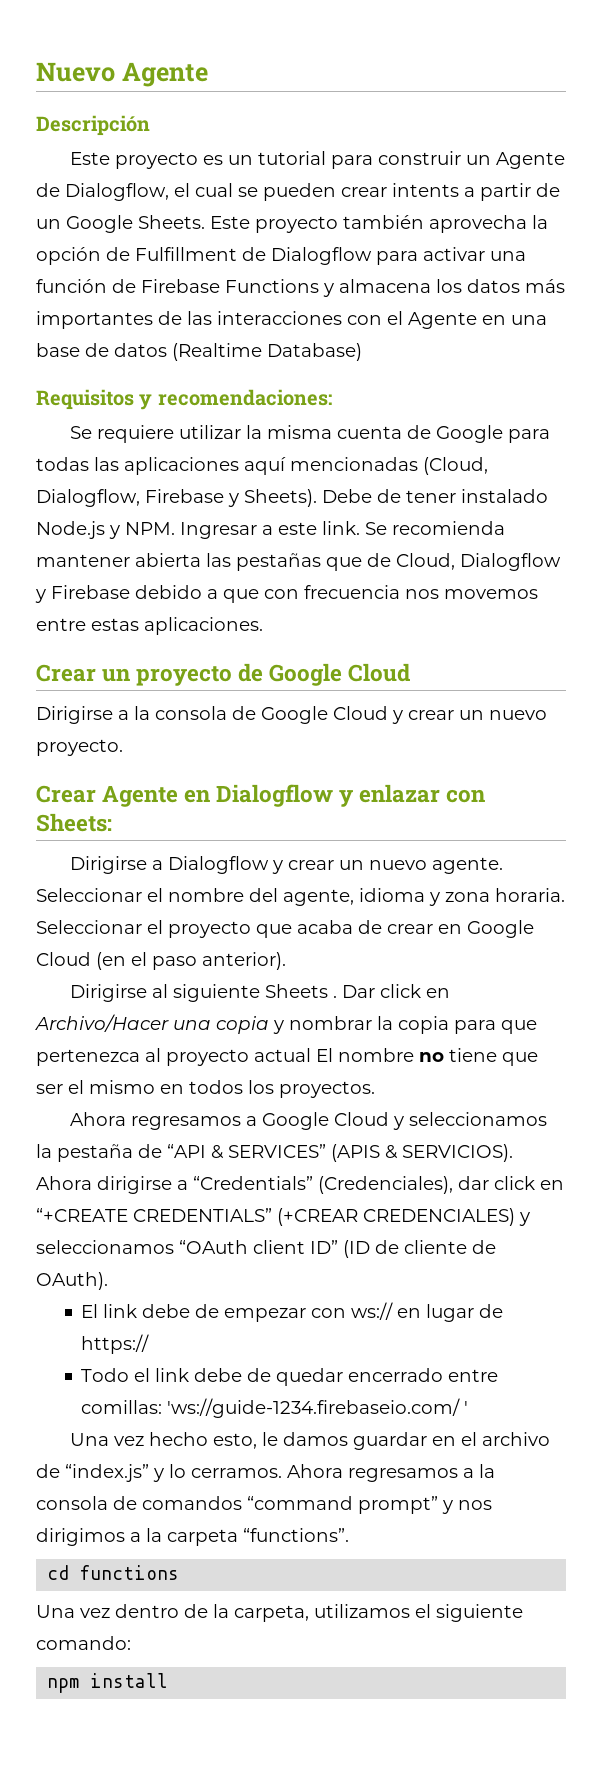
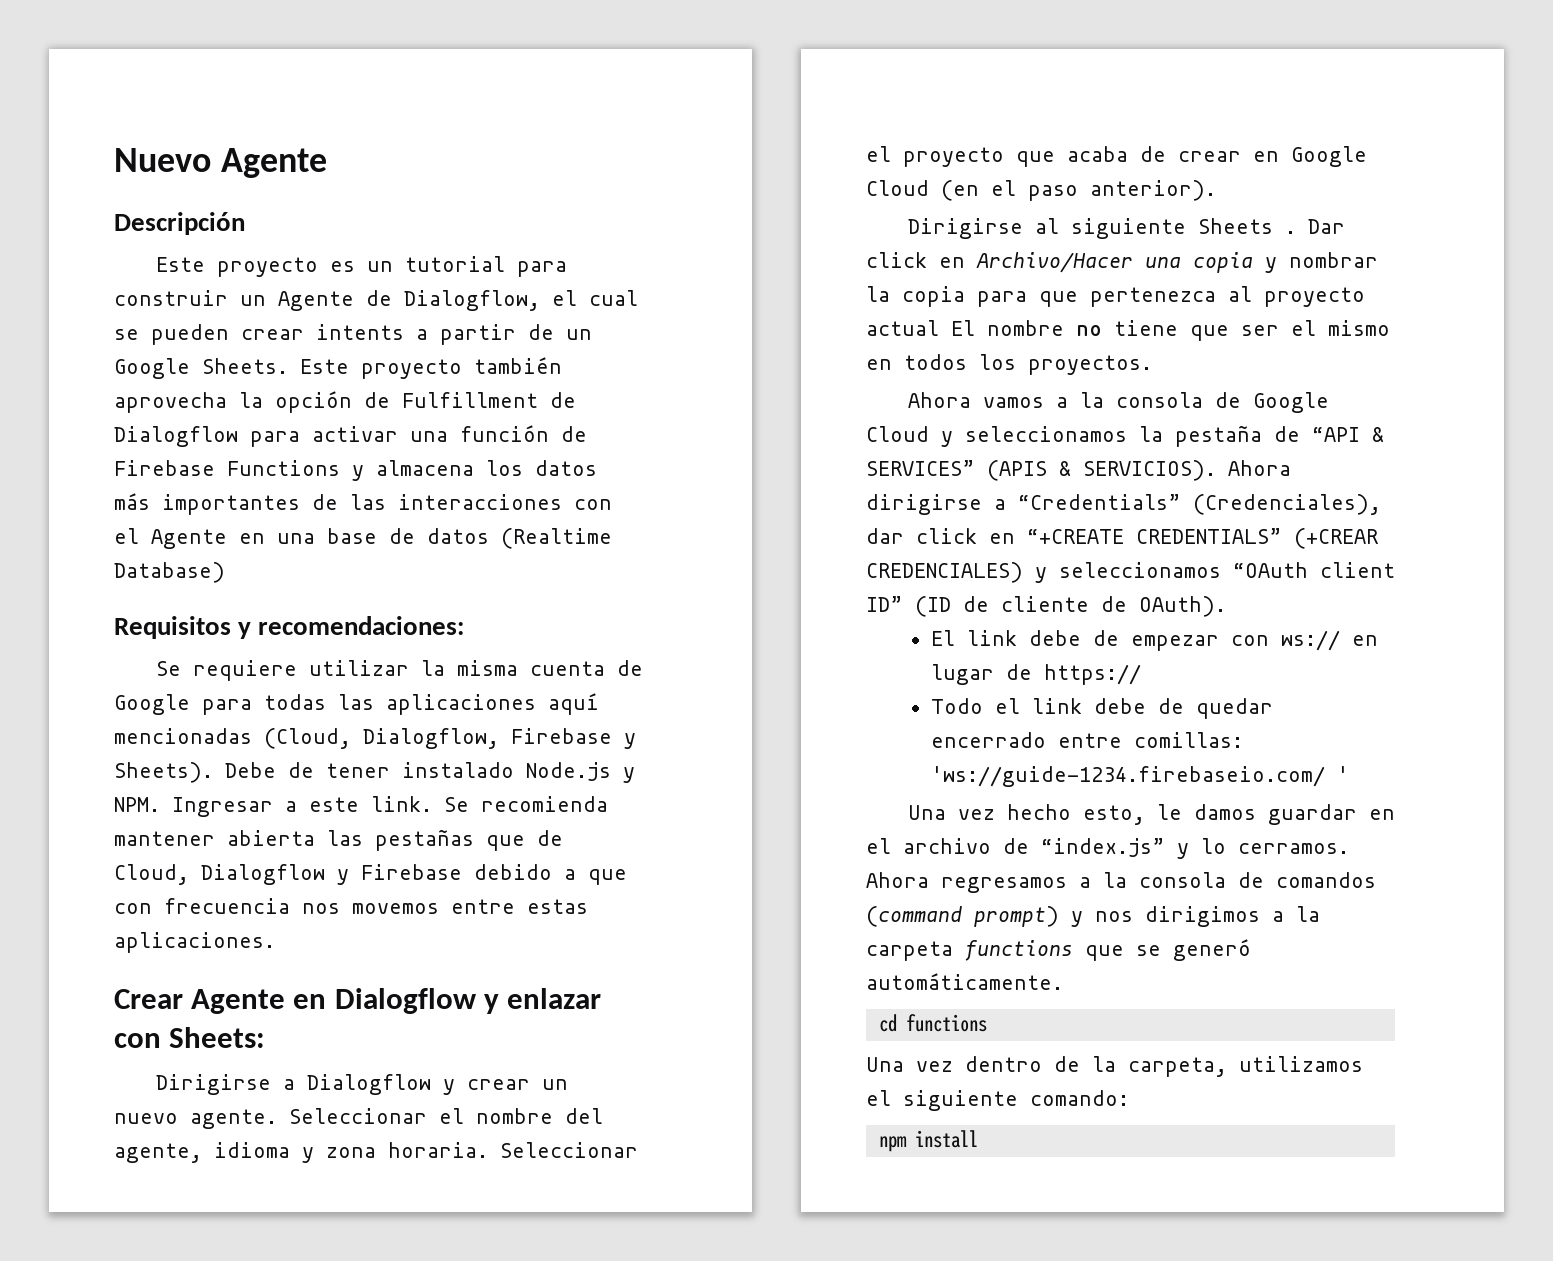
- Crear un proyecto de Google Cloud
- Dirigirse a la consola de Google Cloud y crear un nuevo proyecto.
- Ahora regresamos a Google Cloud y seleccionamos la pestaña de “API & SERVICES” (APIS & SERVICIOS).
+ Ahora vamos a la consola de Google Cloud y seleccionamos la pestaña de “API & SERVICES” (APIS & SERVICIOS).
- Ahora regresamos a la consola de comandos “command prompt” y nos dirigimos a la carpeta “functions”.
+ Ahora regresamos a la consola de comandos (command prompt) y nos dirigimos a la carpeta functions que se generó automáticamente.

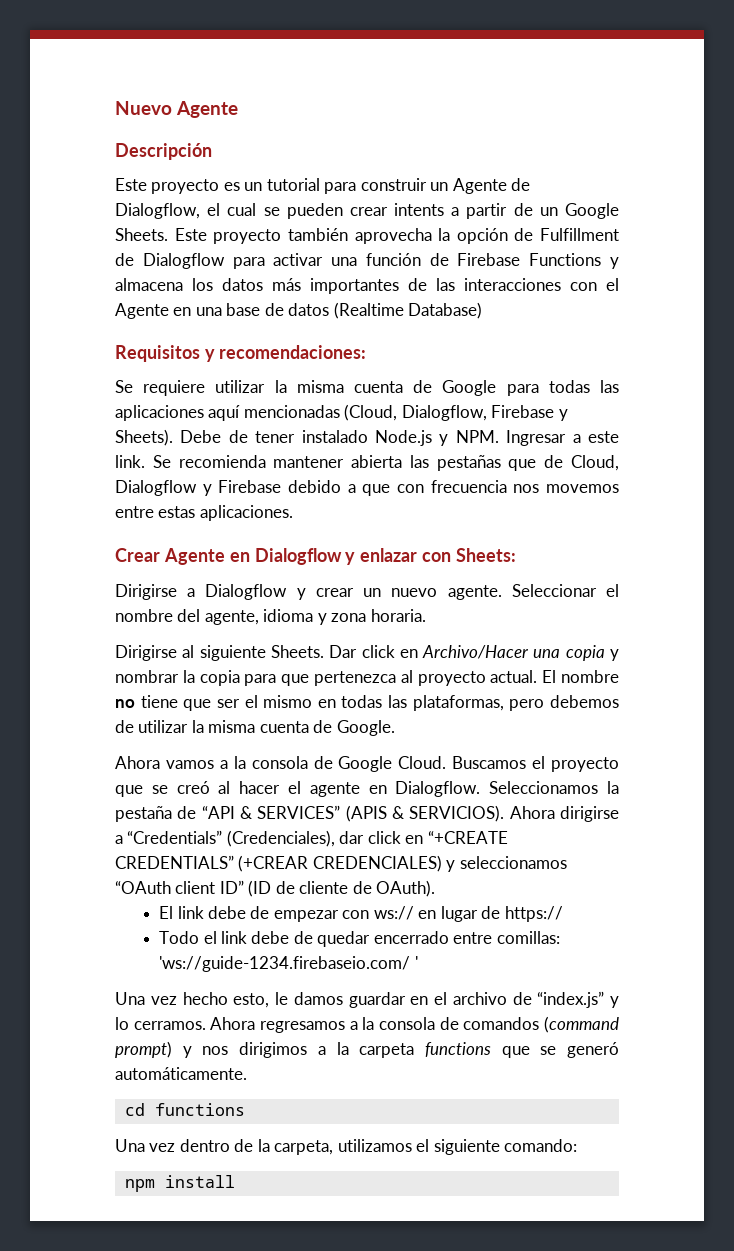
- Seleccionar el proyecto que acaba de crear en Google Cloud (en el paso anterior).
- Dirigirse al siguiente Sheets .
+ Dirigirse al siguiente Sheets.
- Dar click en Archivo/Hacer una copia y nombrar la copia para que pertenezca al proyecto actual El nombre no tiene que ser el mismo en todos los proyectos.
+ Dar click en Archivo/Hacer una copia y nombrar la copia para que pertenezca al proyecto actual. El nombre no tiene que ser el mismo en todas las plataformas, pero debemos de utilizar la misma cuenta de Google.
- Ahora vamos a la consola de Google Cloud y seleccionamos la pestaña de “API & SERVICES” (APIS & SERVICIOS).
+ Ahora vamos a la consola de Google Cloud. Buscamos el proyecto que se creó al hacer el agente en Dialogflow. Seleccionamos la pestaña de “API & SERVICES” (APIS & SERVICIOS).

